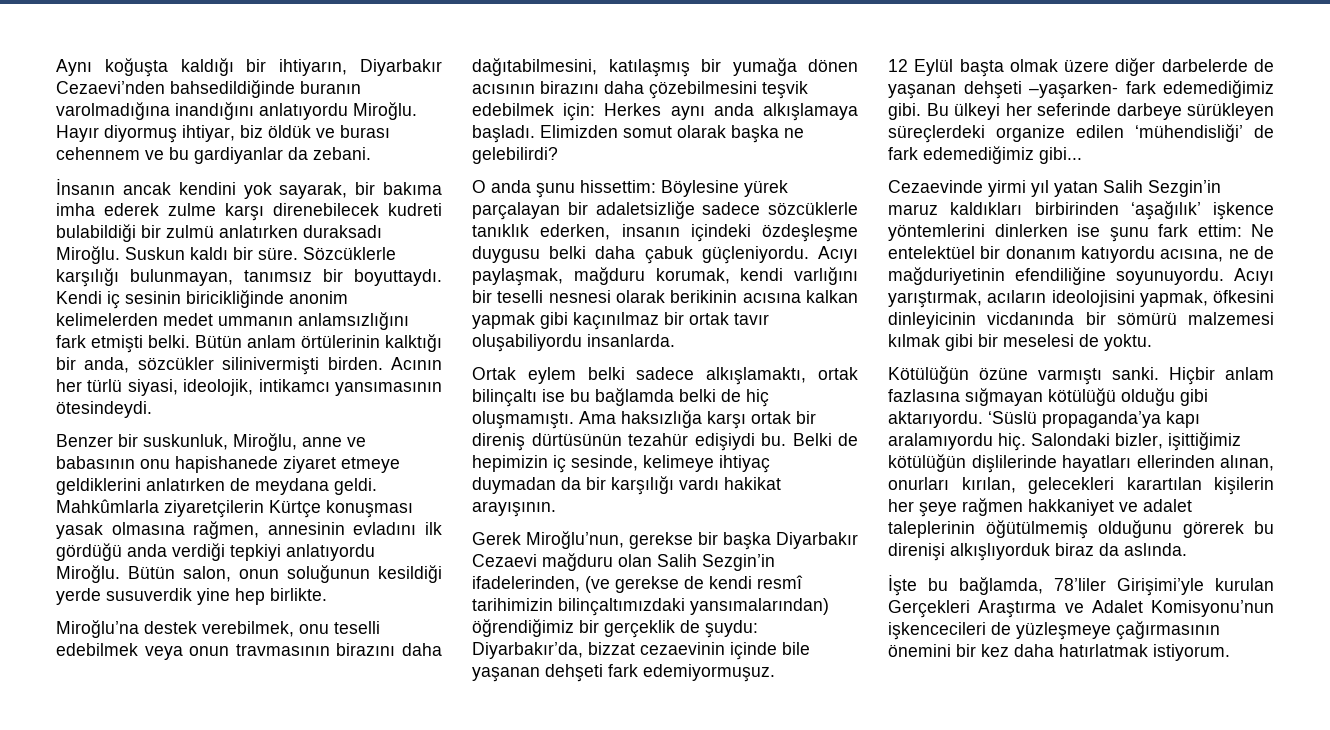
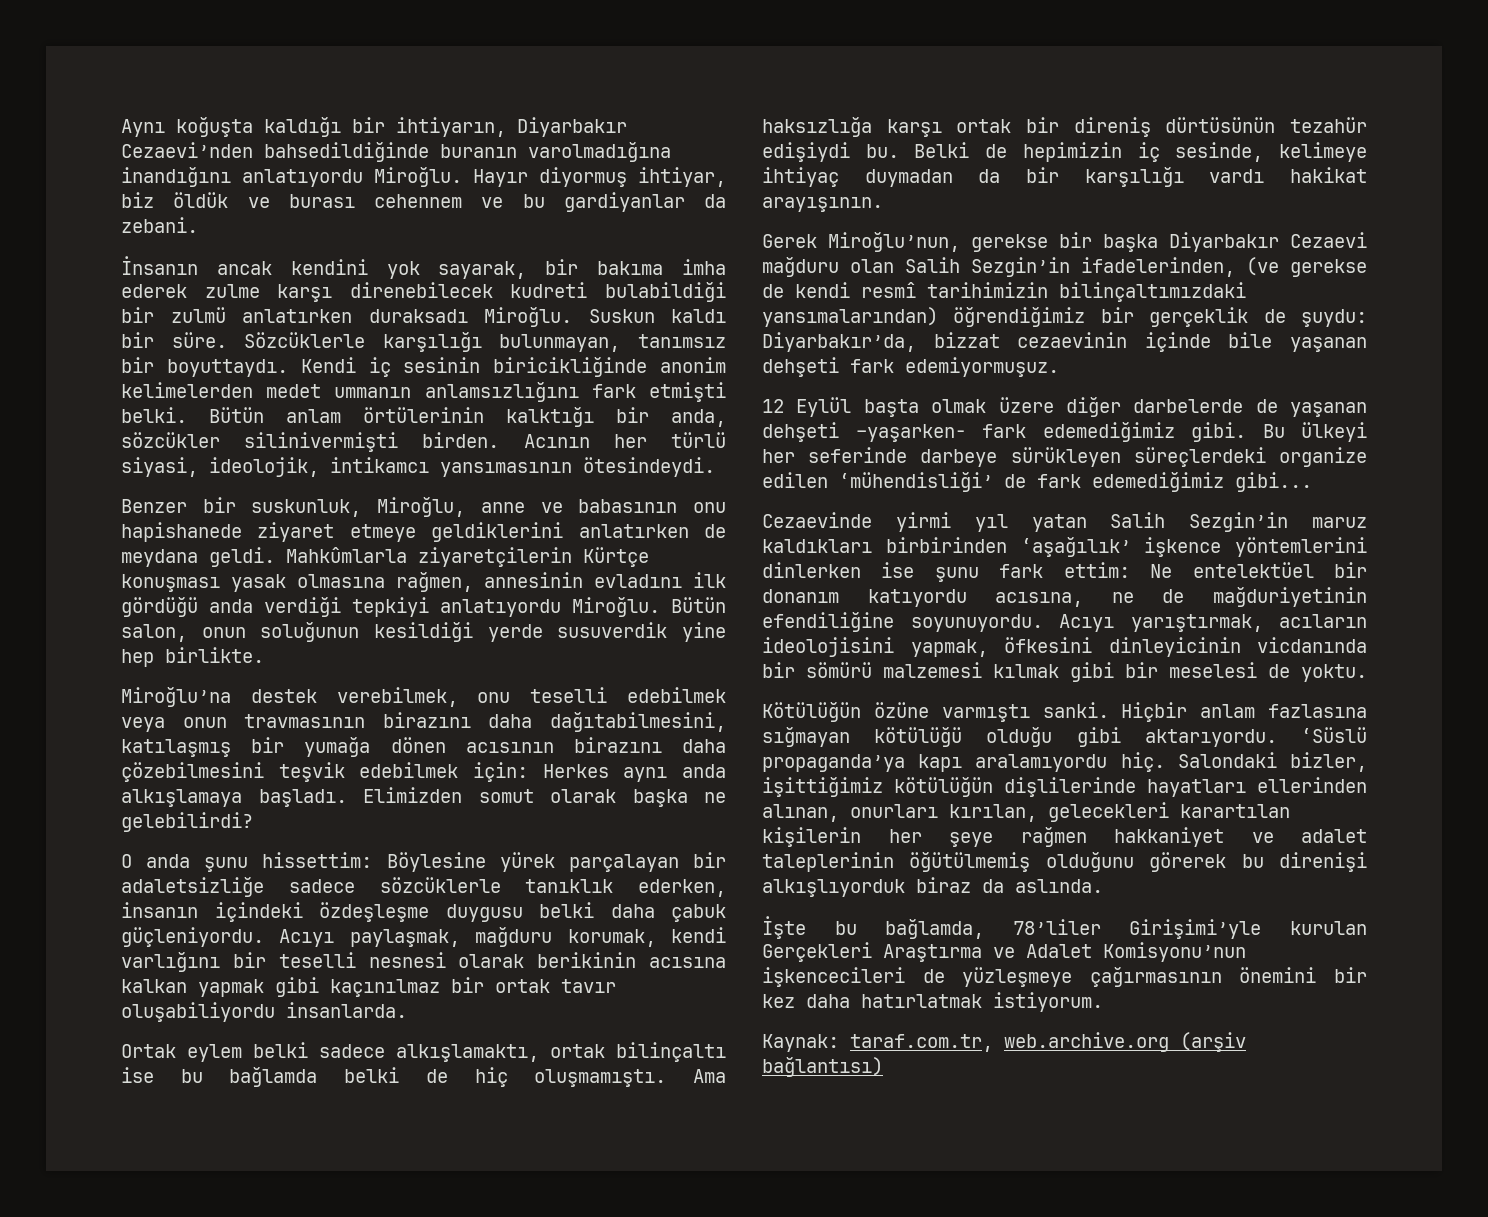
+ Kaynak: taraf.com.tr, web.archive.org (arşiv bağlantısı)

